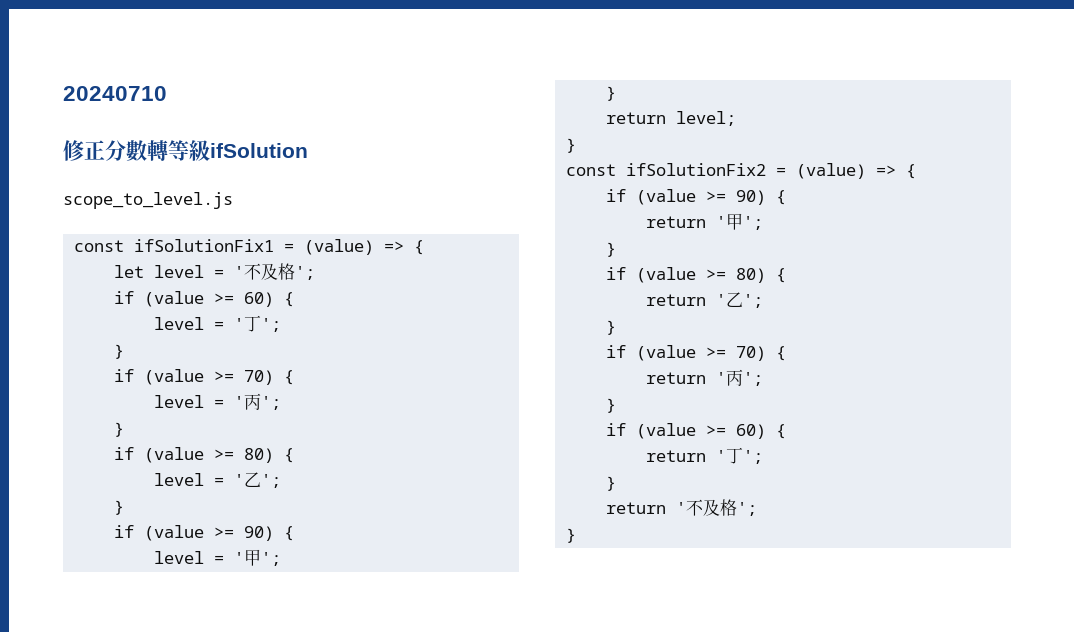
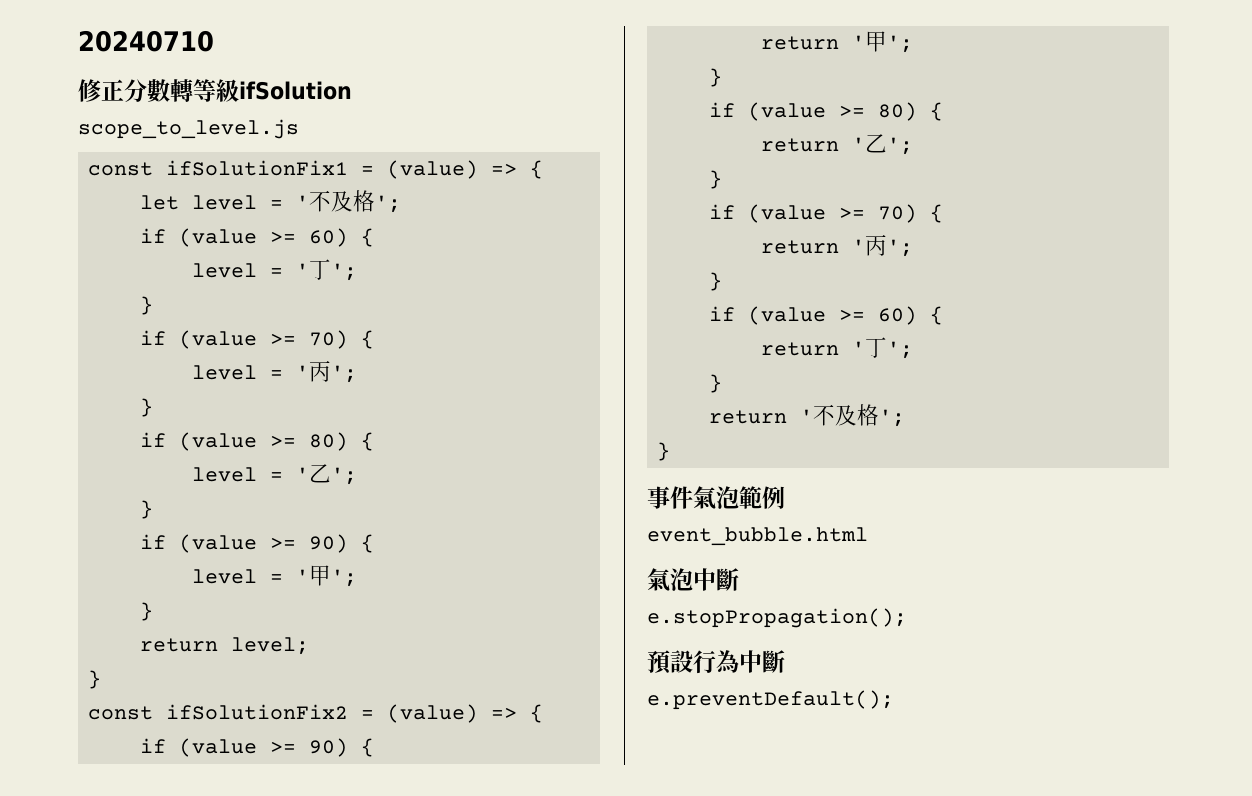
+ 事件氣泡範例
+ event_bubble.html
+ 氣泡中斷
+ e.stopPropagation();
+ 預設行為中斷
+ e.preventDefault();

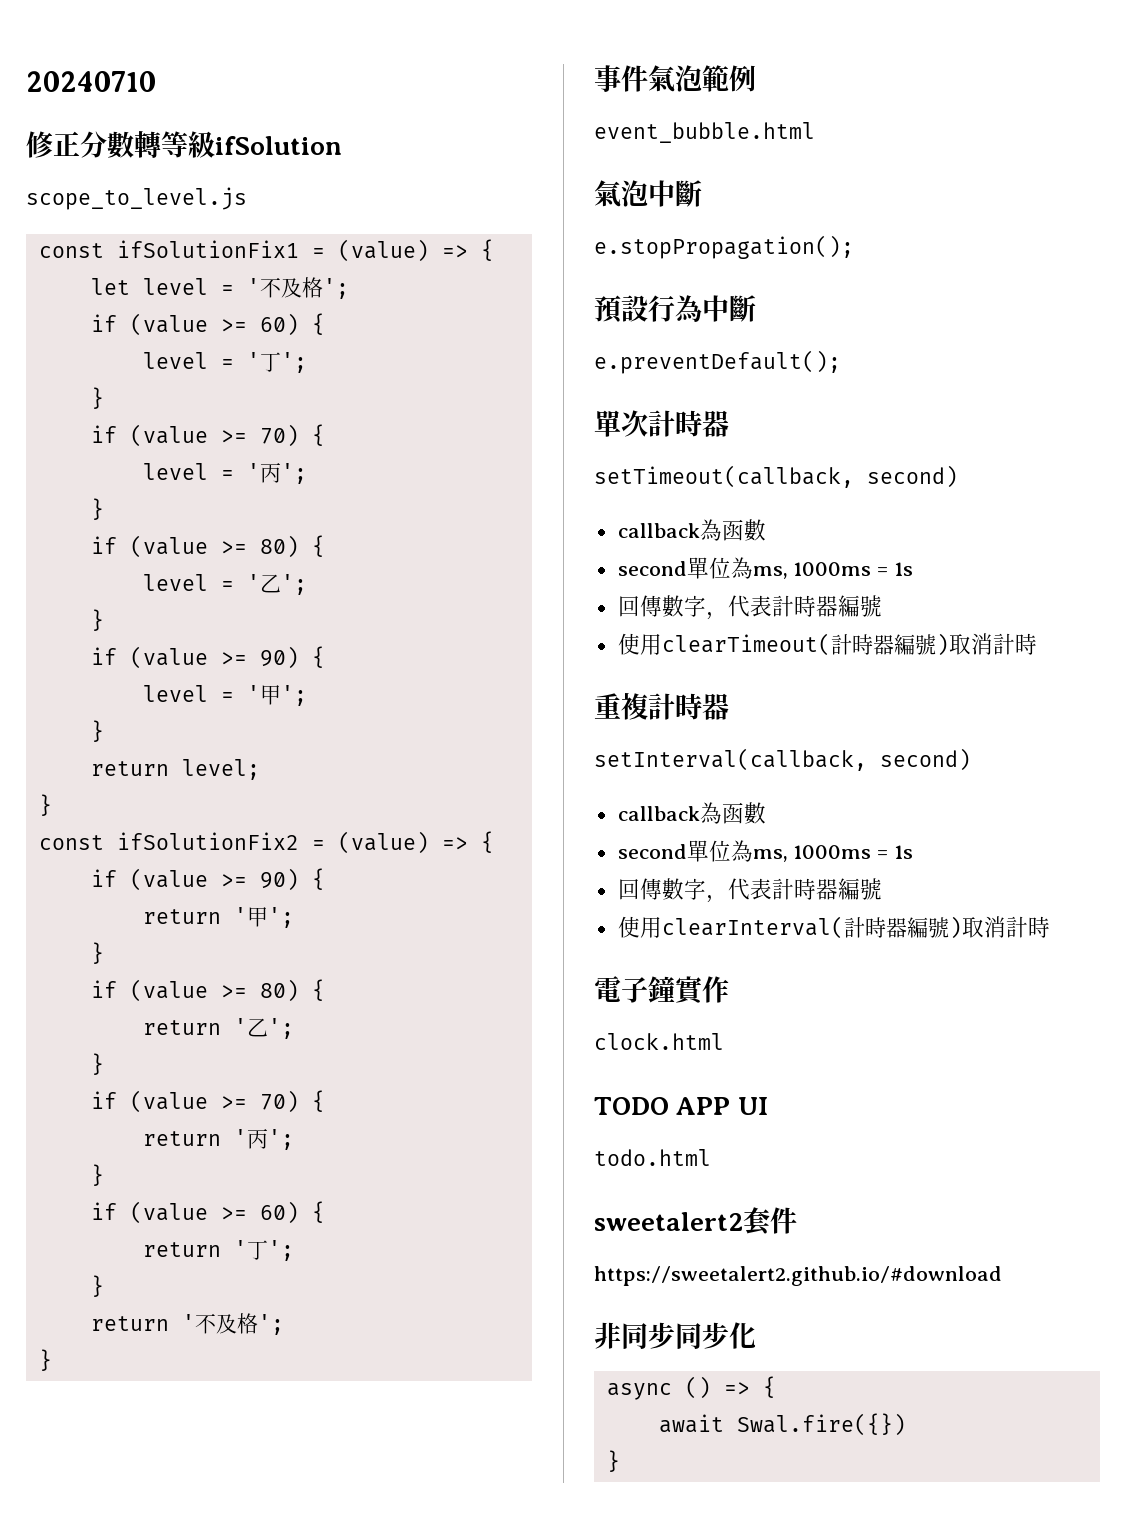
+ 單次計時器
+ setTimeout(callback, second)
+ callback為函數
+ second單位為ms, 1000ms = 1s
+ 回傳數字，代表計時器編號
+ 使用clearTimeout(計時器編號)取消計時
+ 重複計時器
+ setInterval(callback, second)
+ callback為函數
+ second單位為ms, 1000ms = 1s
+ 回傳數字，代表計時器編號
+ 使用clearInterval(計時器編號)取消計時
+ 電子鐘實作
+ clock.html
+ TODO APP UI
+ todo.html
+ sweetalert2套件
+ https://sweetalert2.github.io/#download
+ 非同步同步化
+ async () => {
+ await Swal.fire({})
+ }

